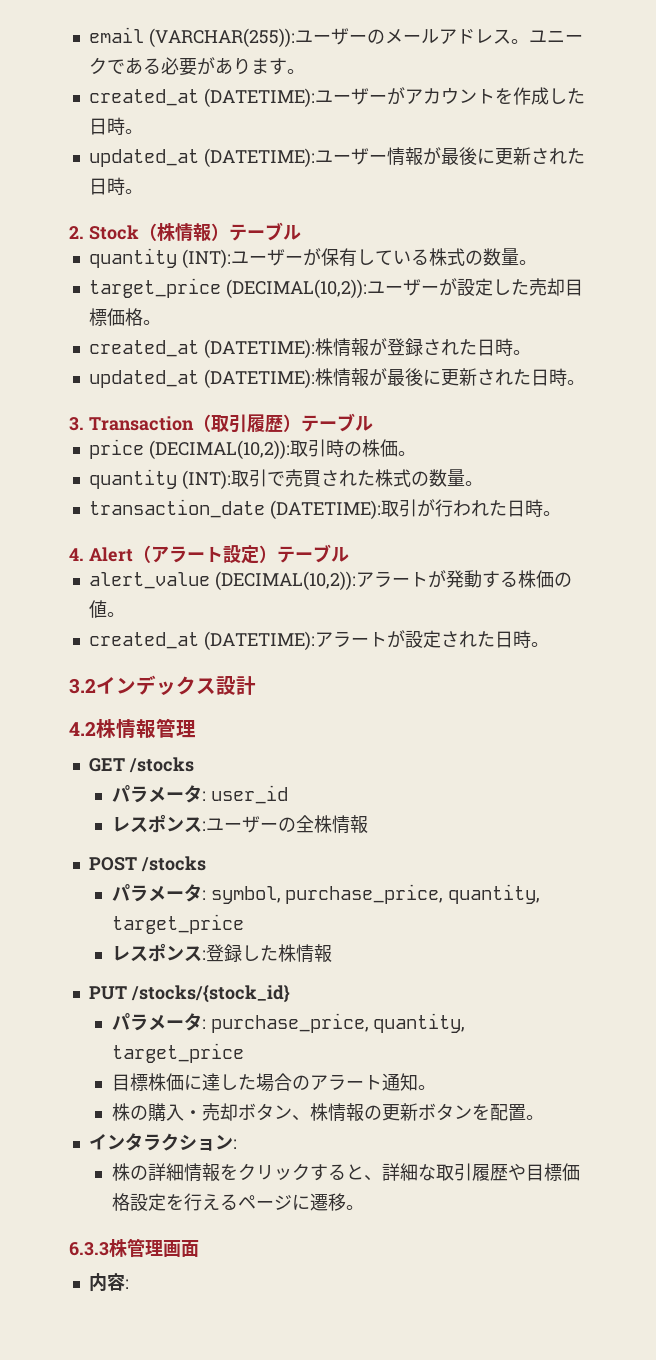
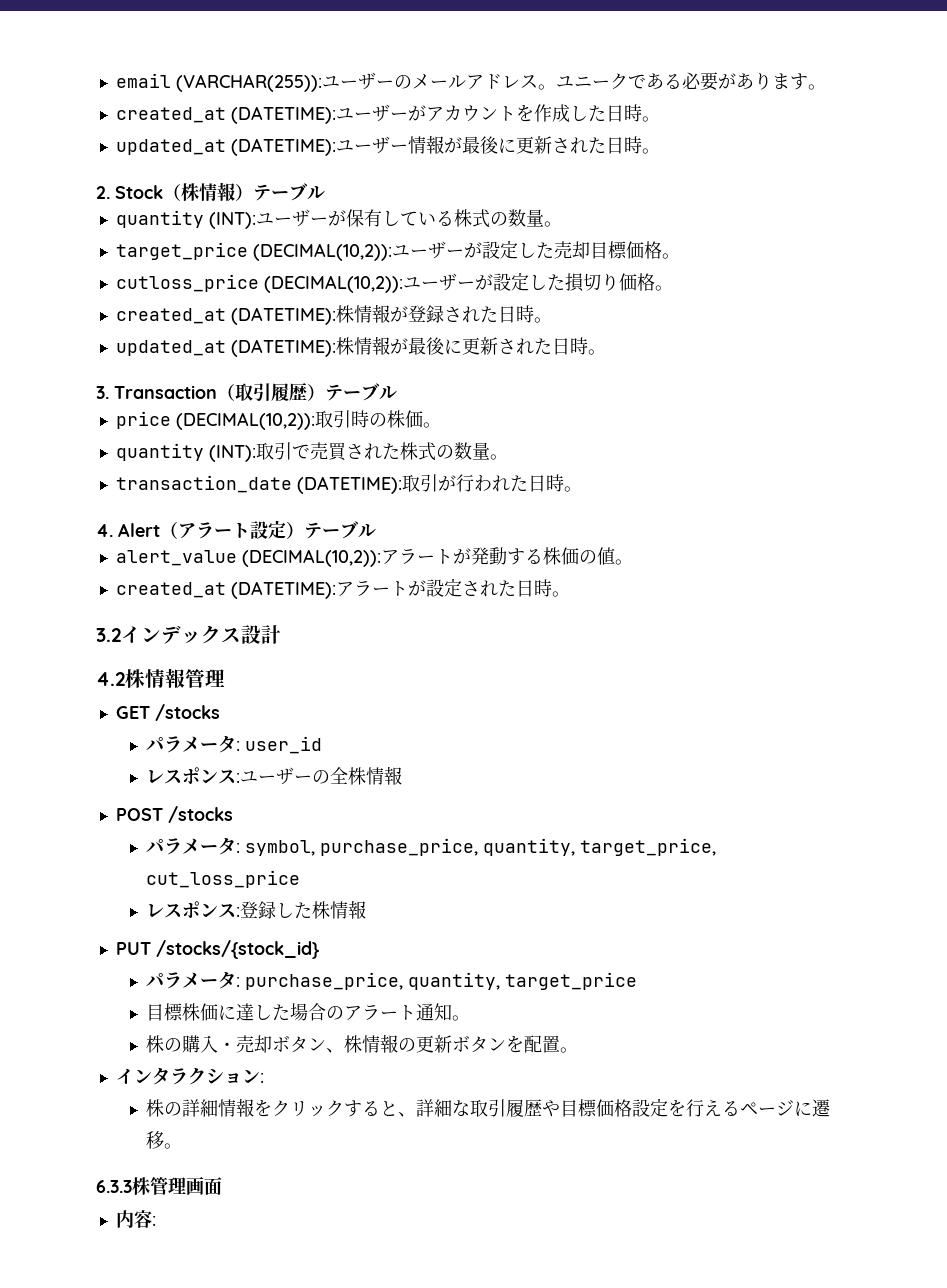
+ cutloss_price (DECIMAL(10,2)):ユーザーが設定した損切り価格。
- パラメータ: symbol, purchase_price, quantity, target_price
+ パラメータ: symbol, purchase_price, quantity, target_price, cut_loss_price

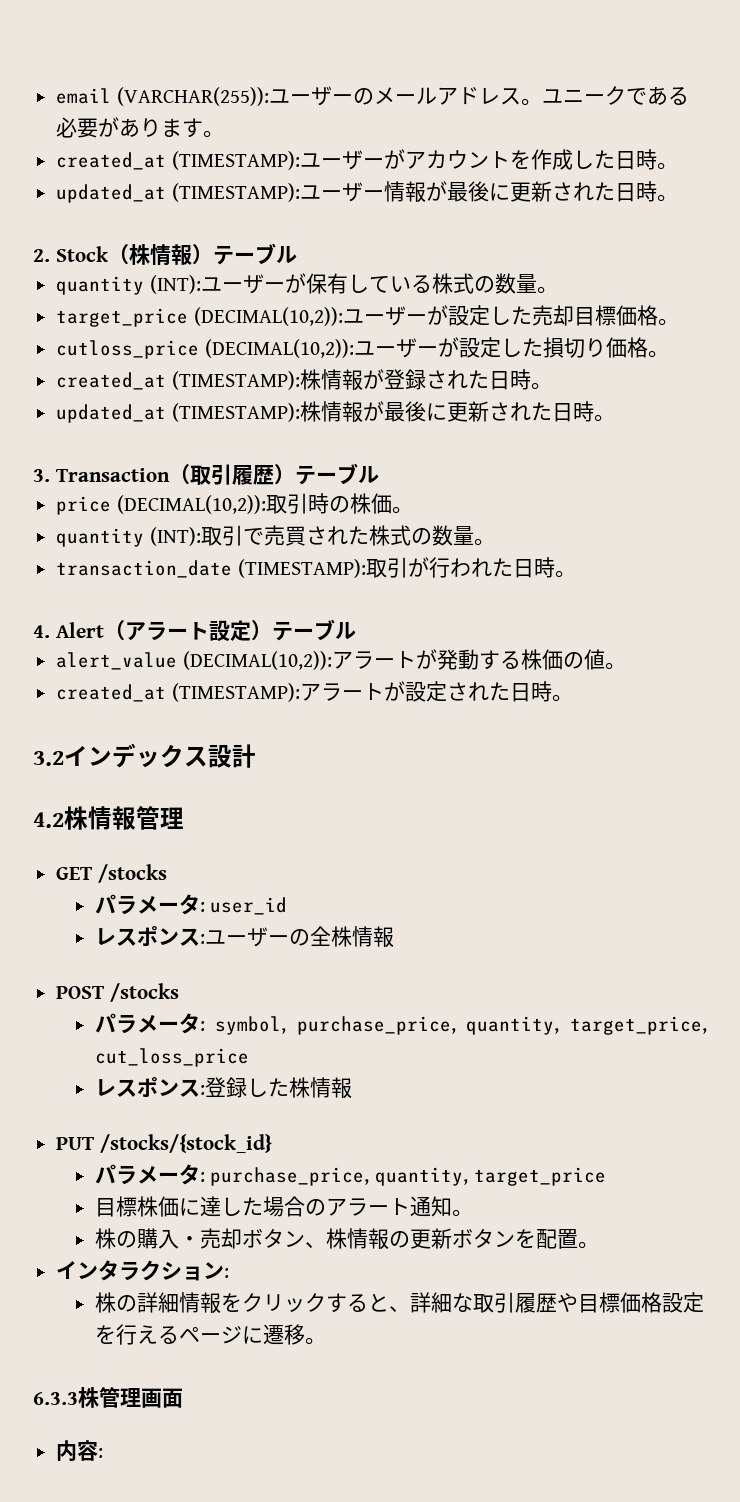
- created_at (DATETIME):ユーザーがアカウントを作成した日時。
+ created_at (TIMESTAMP):ユーザーがアカウントを作成した日時。
- updated_at (DATETIME):ユーザー情報が最後に更新された日時。
+ updated_at (TIMESTAMP):ユーザー情報が最後に更新された日時。
- created_at (DATETIME):株情報が登録された日時。
+ created_at (TIMESTAMP):株情報が登録された日時。
- updated_at (DATETIME):株情報が最後に更新された日時。
+ updated_at (TIMESTAMP):株情報が最後に更新された日時。
- transaction_date (DATETIME):取引が行われた日時。
+ transaction_date (TIMESTAMP):取引が行われた日時。
- created_at (DATETIME):アラートが設定された日時。
+ created_at (TIMESTAMP):アラートが設定された日時。

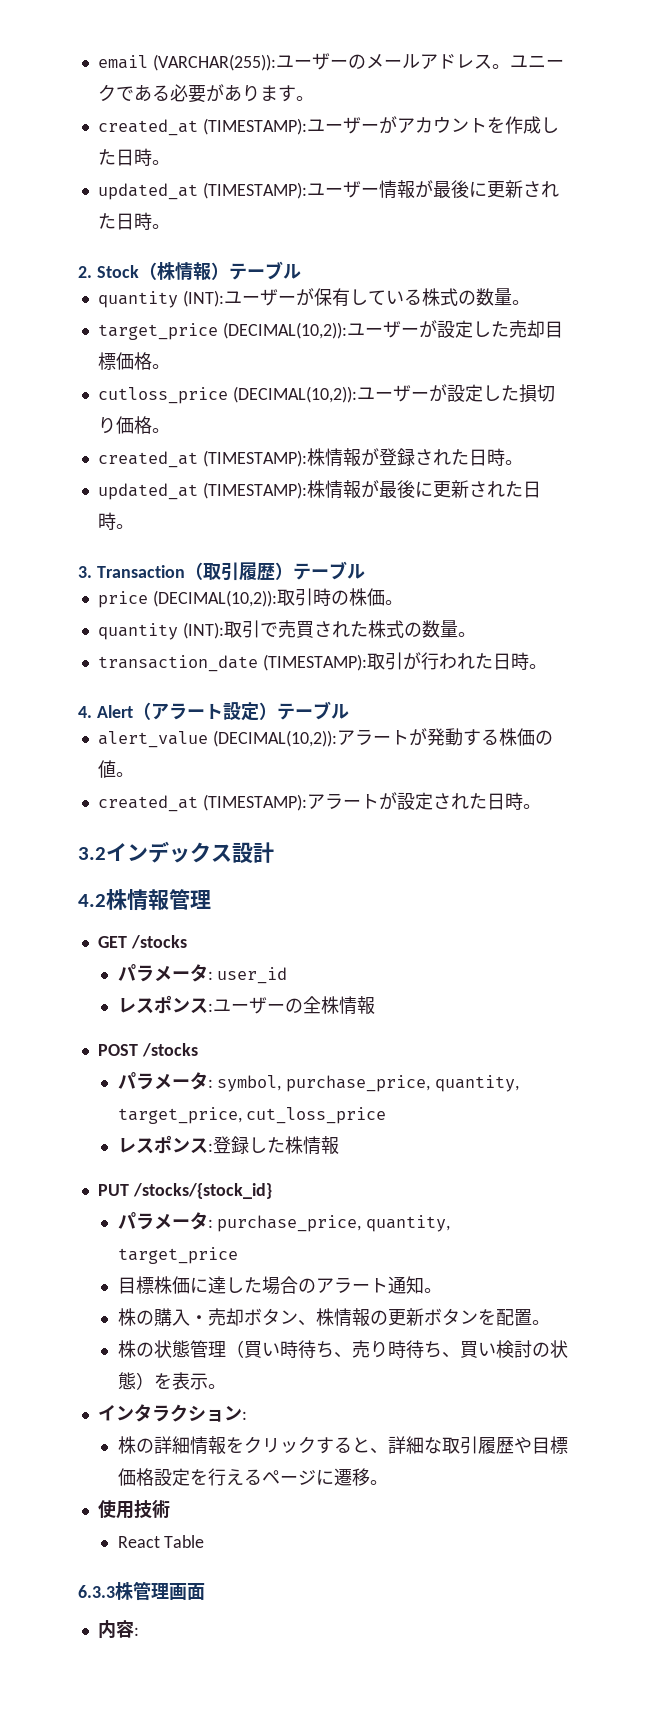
+ 株の状態管理（買い時待ち、売り時待ち、買い検討の状態）を表示。
+ 使用技術
+ React Table

